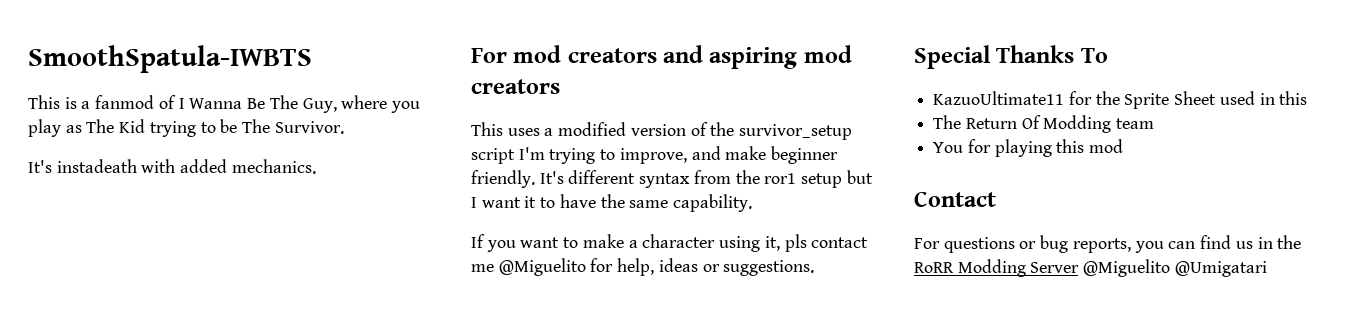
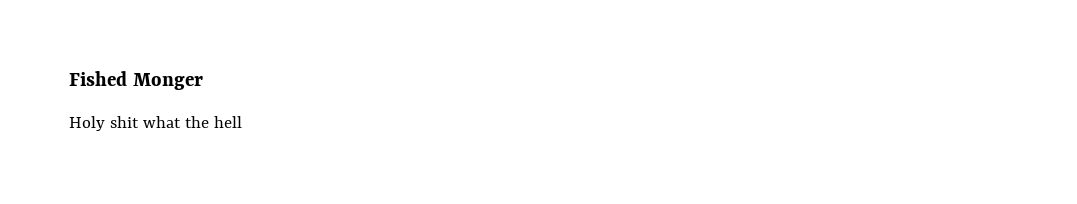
- SmoothSpatula-IWBTS
- This is a fanmod of I Wanna Be The Guy, where you play as The Kid trying to be The Survivor.
- It's instadeath with added mechanics.
- For mod creators and aspiring mod creators
- This uses a modified version of the survivor_setup script I'm trying to improve, and make beginner friendly. It's different syntax from the ror1 setup but I want it to have the same capability.
- If you want to make a character using it, pls contact me @Miguelito for help, ideas or suggestions.
- Special Thanks To
- KazuoUltimate11 for the Sprite Sheet used in this
- The Return Of Modding team
- You for playing this mod
- Contact
- For questions or bug reports, you can find us in the RoRR Modding Server @Miguelito @Umigatari
+ Fished Monger
+ Holy shit what the hell

